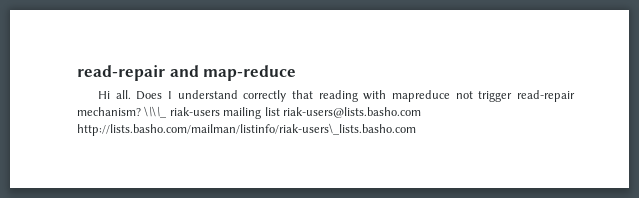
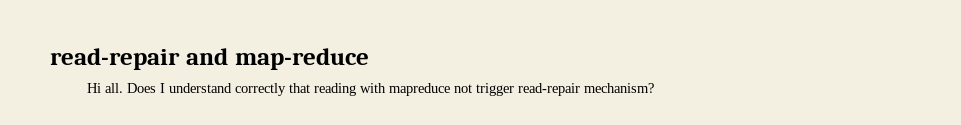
- \\\\_ riak-users mailing list riak-users@lists.basho.com http://lists.basho.com/mailman/listinfo/riak-users\_lists.basho.com

